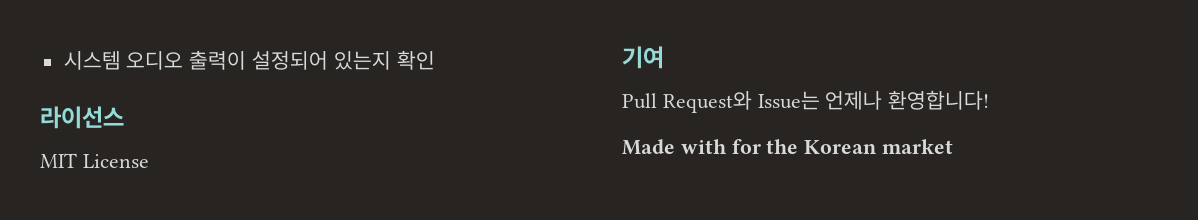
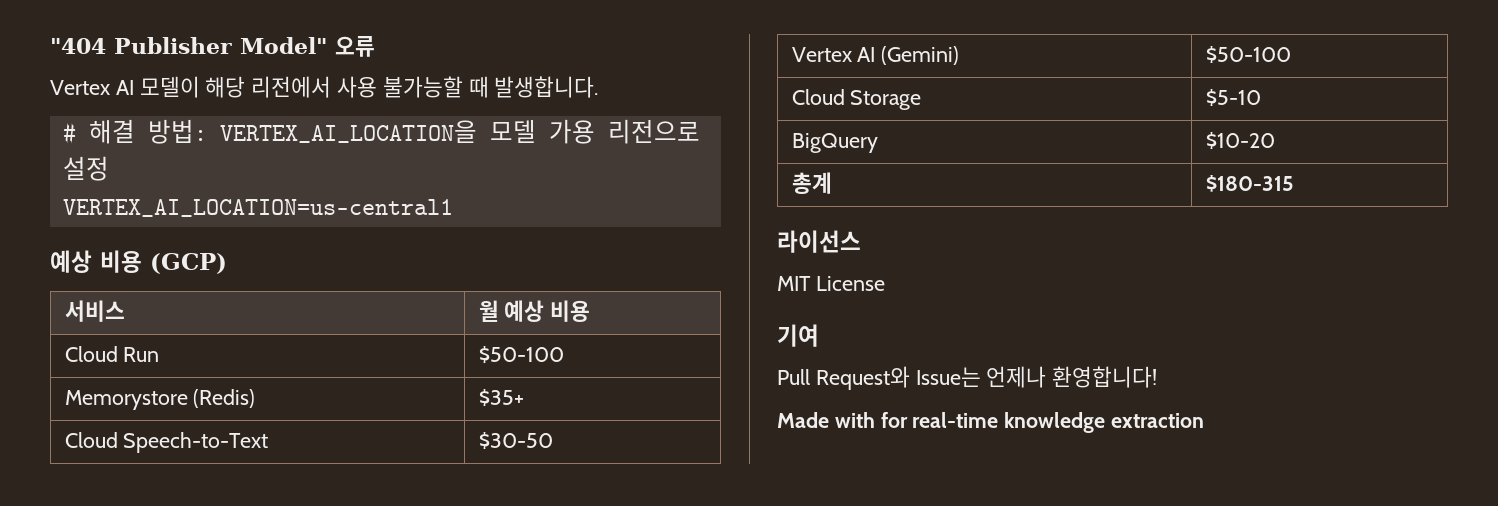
- 시스템 오디오 출력이 설정되어 있는지 확인
+ "404 Publisher Model" 오류
+ Vertex AI 모델이 해당 리전에서 사용 불가능할 때 발생합니다.
+ # 해결 방법: VERTEX_AI_LOCATION을 모델 가용 리전으로 설정
+ VERTEX_AI_LOCATION=us-central1
+ 예상 비용 (GCP)
+ 서비스 | 월 예상 비용
+ Cloud Run | $50-100
+ Memorystore (Redis) | $35+
+ Cloud Speech-to-Text | $30-50
+ Vertex AI (Gemini) | $50-100
+ Cloud Storage | $5-10
+ BigQuery | $10-20
+ 총계 | $180-315
- Made with for the Korean market
+ Made with for real-time knowledge extraction

